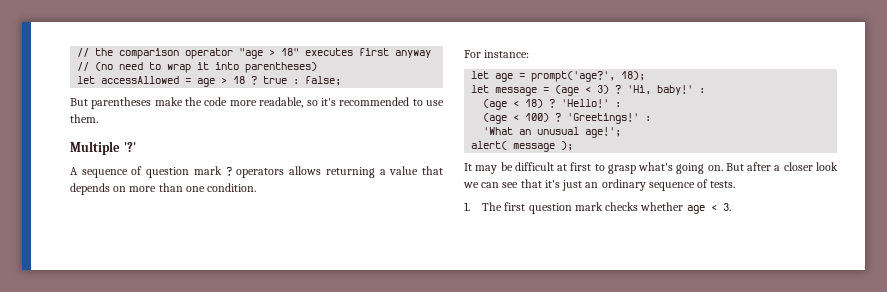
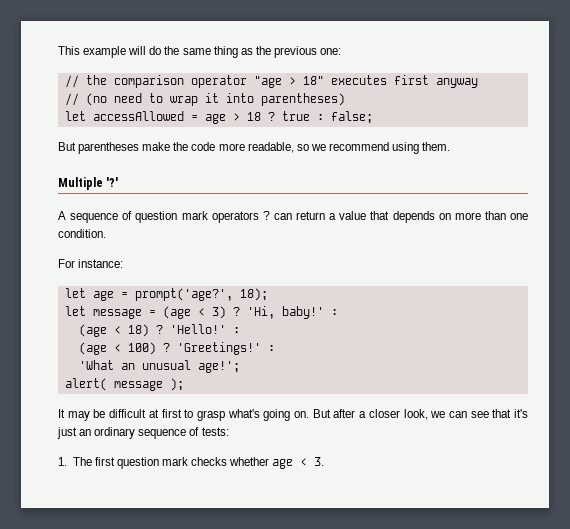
+ This example will do the same thing as the previous one:
- But parentheses make the code more readable, so it's recommended to use them.
+ But parentheses make the code more readable, so we recommend using them.
- A sequence of question mark ? operators allows returning a value that depends on more than one condition.
+ A sequence of question mark operators ? can return a value that depends on more than one condition.
- But after a closer look we can see that it's just an ordinary sequence of tests.
+ But after a closer look, we can see that it's just an ordinary sequence of tests:

